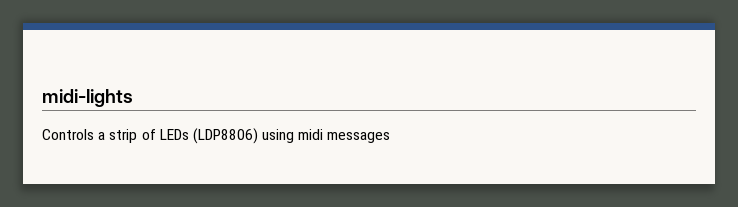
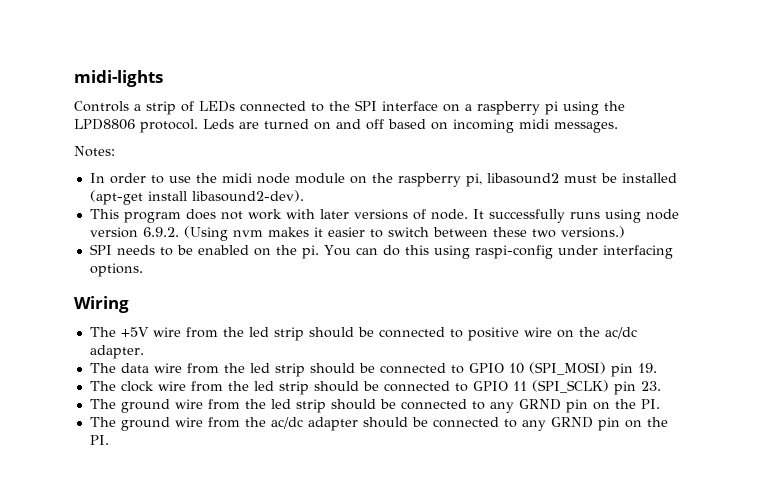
- Controls a strip of LEDs (LDP8806) using midi messages
+ Controls a strip of LEDs connected to the SPI interface on a raspberry pi using the LPD8806 protocol. Leds are turned on and off based on incoming midi messages.
+ Notes:
+ In order to use the midi node module on the raspberry pi, libasound2 must be installed (apt-get install libasound2-dev).
+ This program does not work with later versions of node. It successfully runs using node version 6.9.2. (Using nvm makes it easier to switch between these two versions.)
+ SPI needs to be enabled on the pi. You can do this using raspi-config under interfacing options.
+ Wiring
+ The +5V wire from the led strip should be connected to positive wire on the ac/dc adapter.
+ The data wire from the led strip should be connected to GPIO 10 (SPI_MOSI) pin 19.
+ The clock wire from the led strip should be connected to GPIO 11 (SPI_SCLK) pin 23.
+ The ground wire from the led strip should be connected to any GRND pin on the PI.
+ The ground wire from the ac/dc adapter should be connected to any GRND pin on the PI.

